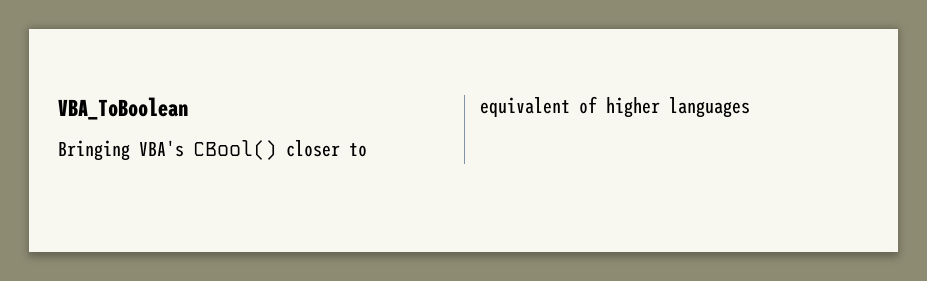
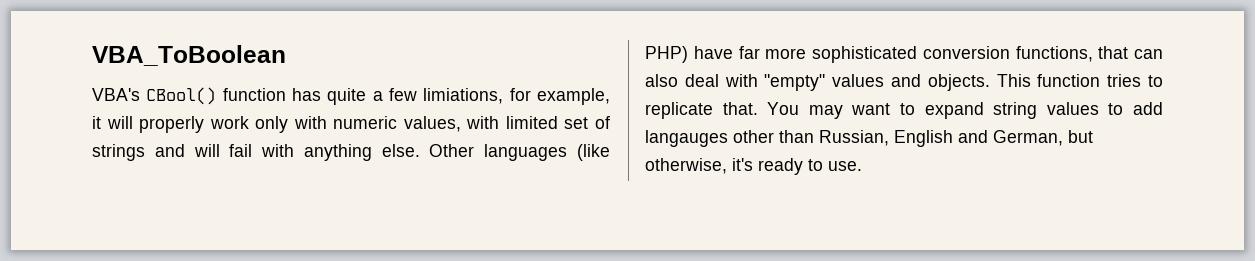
- Bringing VBA's CBool() closer to equivalent of higher languages
+ VBA's CBool() function has quite a few limiations, for example, it will properly work only with numeric values, with limited set of strings and will fail with anything else. Other languages (like PHP) have far more sophisticated conversion functions, that can also deal with "empty" values and objects. This function tries to replicate that. You may want to expand string values to add langauges other than Russian, English and German, but otherwise, it's ready to use.

